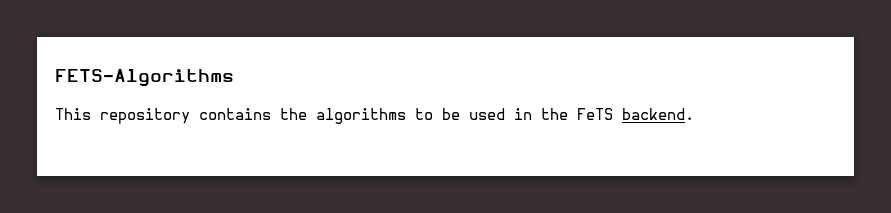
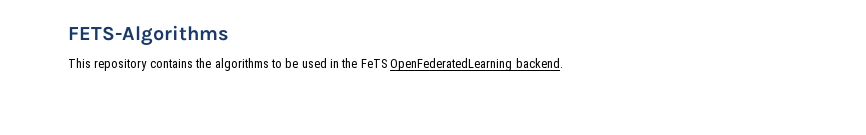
- This repository contains the algorithms to be used in the FeTS backend.
+ This repository contains the algorithms to be used in the FeTS OpenFederatedLearning backend.

